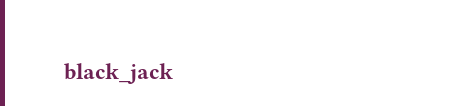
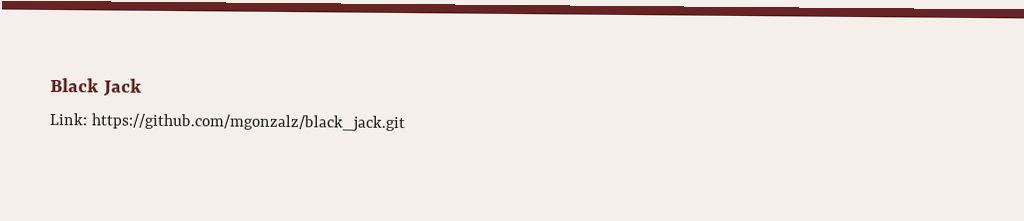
- black_jack
+ Black Jack
+ Link: https://github.com/mgonzalz/black_jack.git

